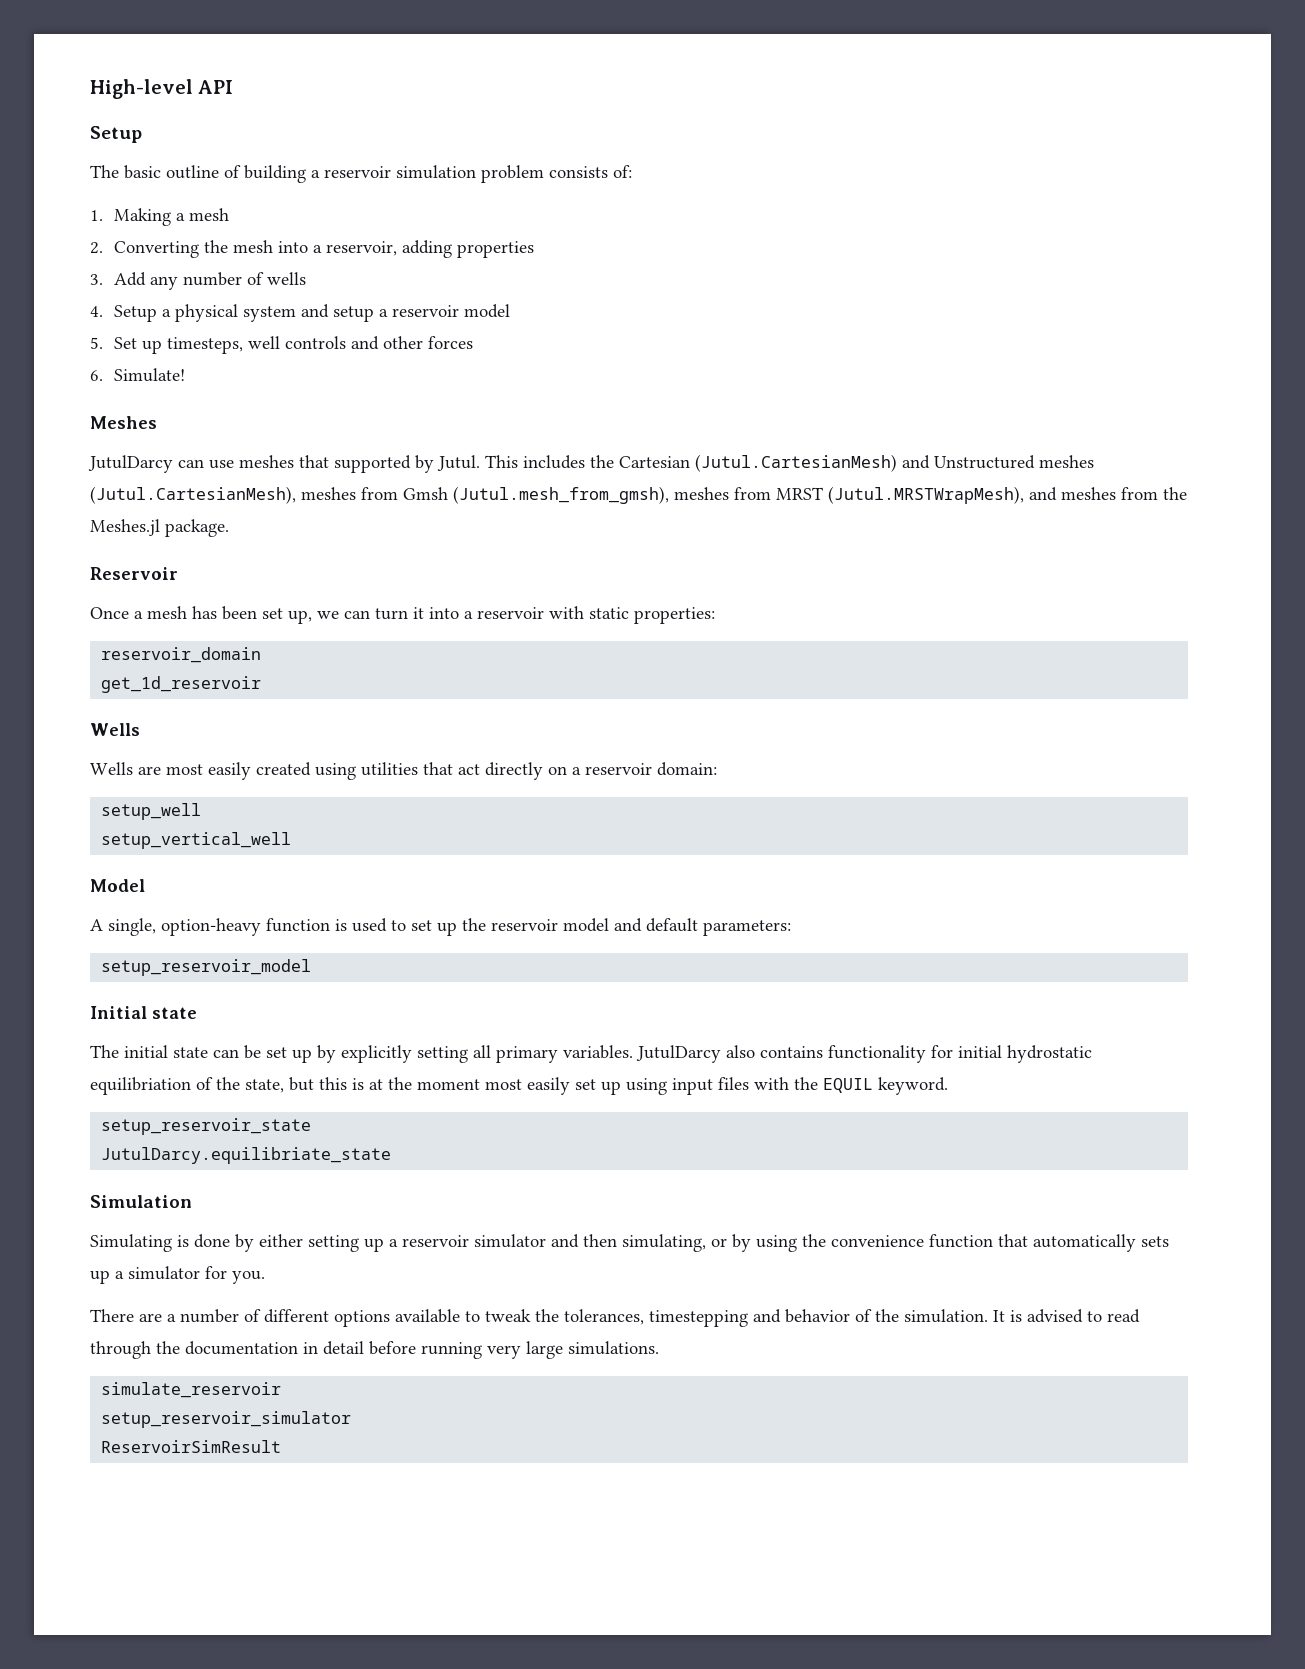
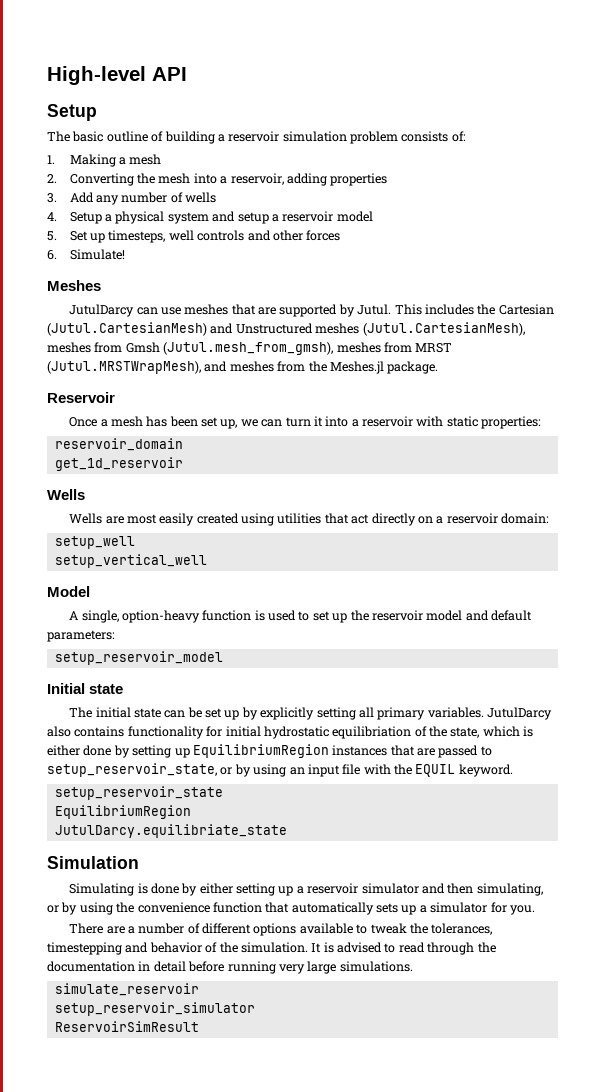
- JutulDarcy can use meshes that supported by Jutul.
+ JutulDarcy can use meshes that are supported by Jutul.
- JutulDarcy also contains functionality for initial hydrostatic equilibriation of the state, but this is at the moment most easily set up using input files with the EQUIL keyword.
+ JutulDarcy also contains functionality for initial hydrostatic equilibriation of the state, which is either done by setting up EquilibriumRegion instances that are passed to setup_reservoir_state, or by using an input file with the EQUIL keyword.
  setup_reservoir_state
+ EquilibriumRegion

